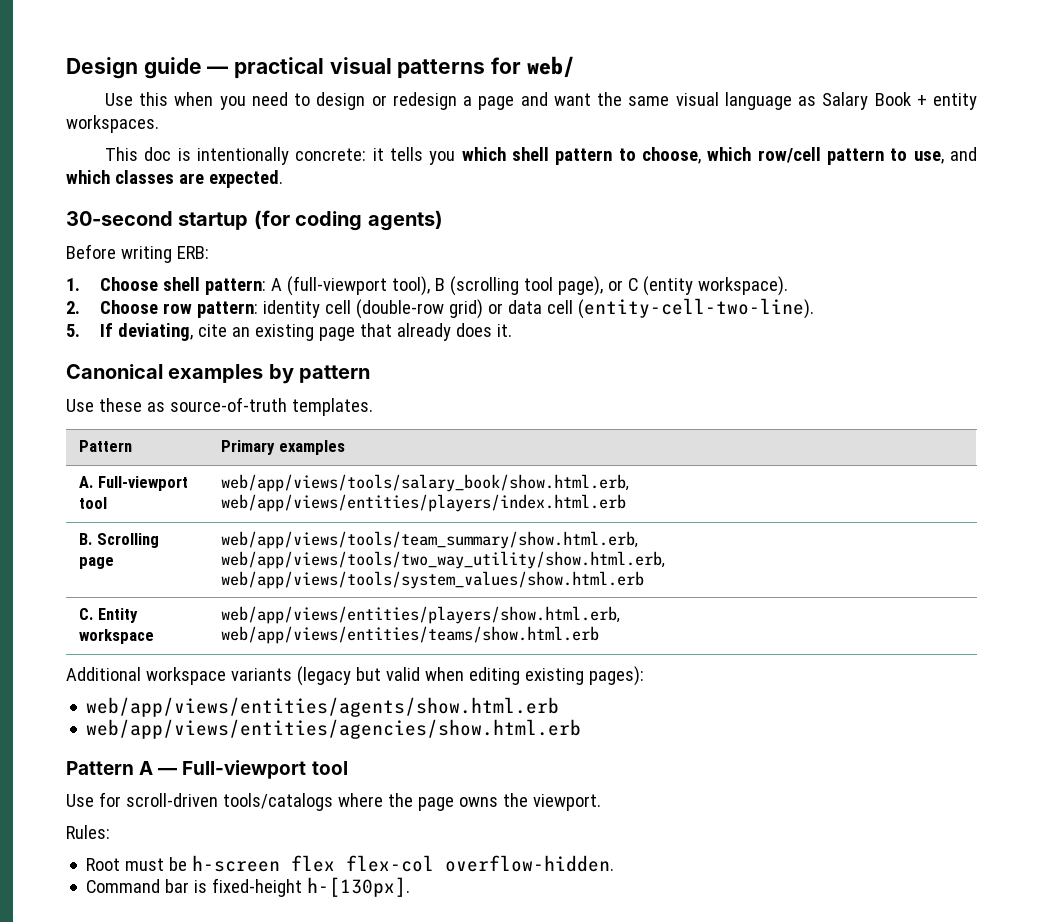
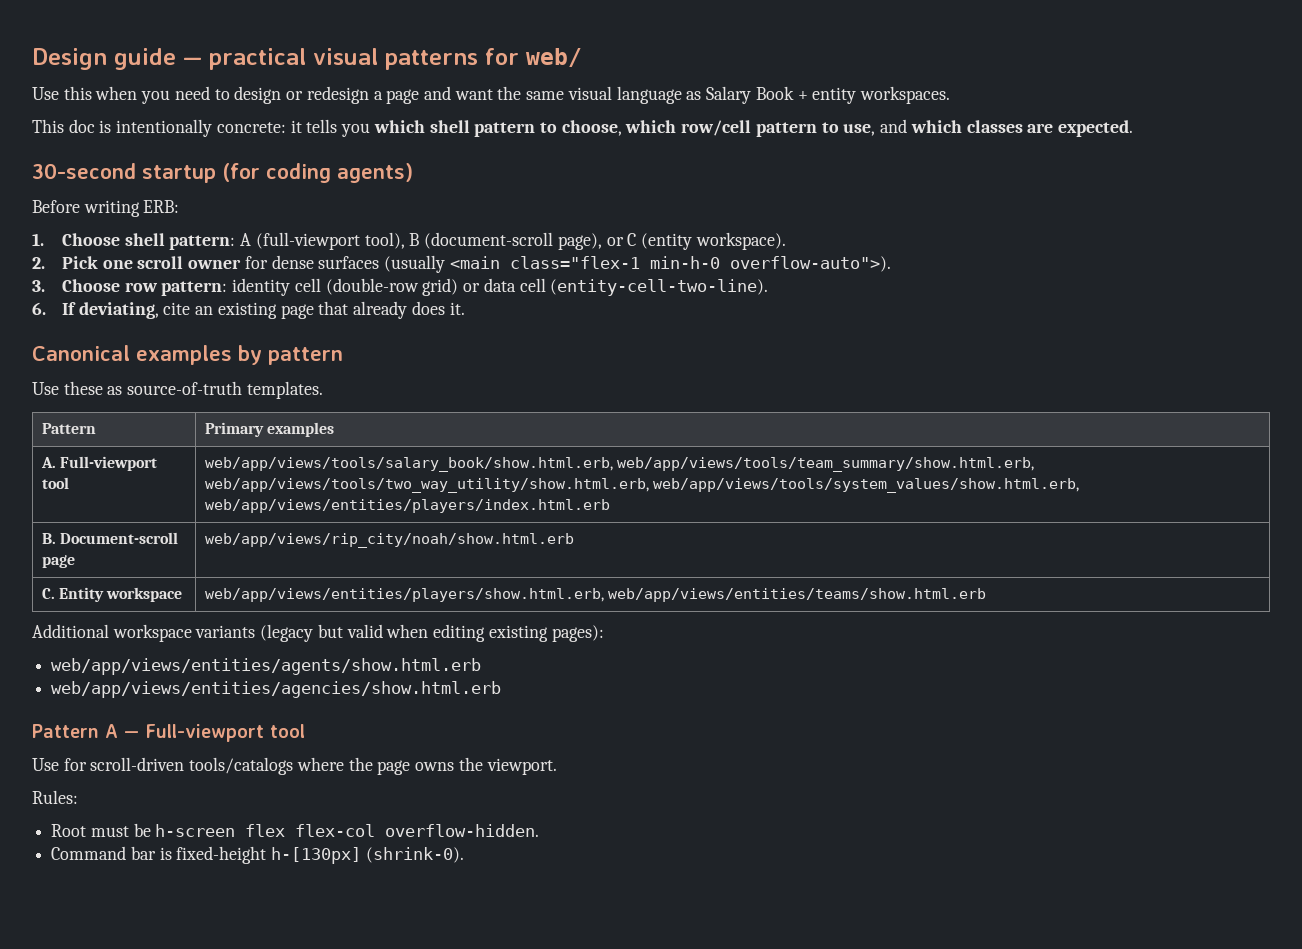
- 1. Choose shell pattern: A (full-viewport tool), B (scrolling tool page), or C (entity workspace).
+ 1. Choose shell pattern: A (full-viewport tool), B (document-scroll page), or C (entity workspace).
- 2. Choose row pattern: identity cell (double-row grid) or data cell (entity-cell-two-line).
+ 2. Pick one scroll owner for dense surfaces (usually <main class="flex-1 min-h-0 overflow-auto">).
+ 3. Choose row pattern: identity cell (double-row grid) or data cell (entity-cell-two-line).
- 5. If deviating, cite an existing page that already does it.
+ 6. If deviating, cite an existing page that already does it.
- A. Full-viewport tool | web/app/views/tools/salary_book/show.html.erb, web/app/views/entities/players/index.html.erb
+ A. Full-viewport tool | web/app/views/tools/salary_book/show.html.erb, web/app/views/tools/team_summary/show.html.erb, web/app/views/tools/two_way_utility/show.html.erb, web/app/views/tools/system_values/show.html.erb, web/app/views/entities/players/index.html.erb
- B. Scrolling page | web/app/views/tools/team_summary/show.html.erb, web/app/views/tools/two_way_utility/show.html.erb, web/app/views/tools/system_values/show.html.erb
+ B. Document-scroll page | web/app/views/rip_city/noah/show.html.erb
- Command bar is fixed-height h-[130px].
+ Command bar is fixed-height h-[130px] (shrink-0).

